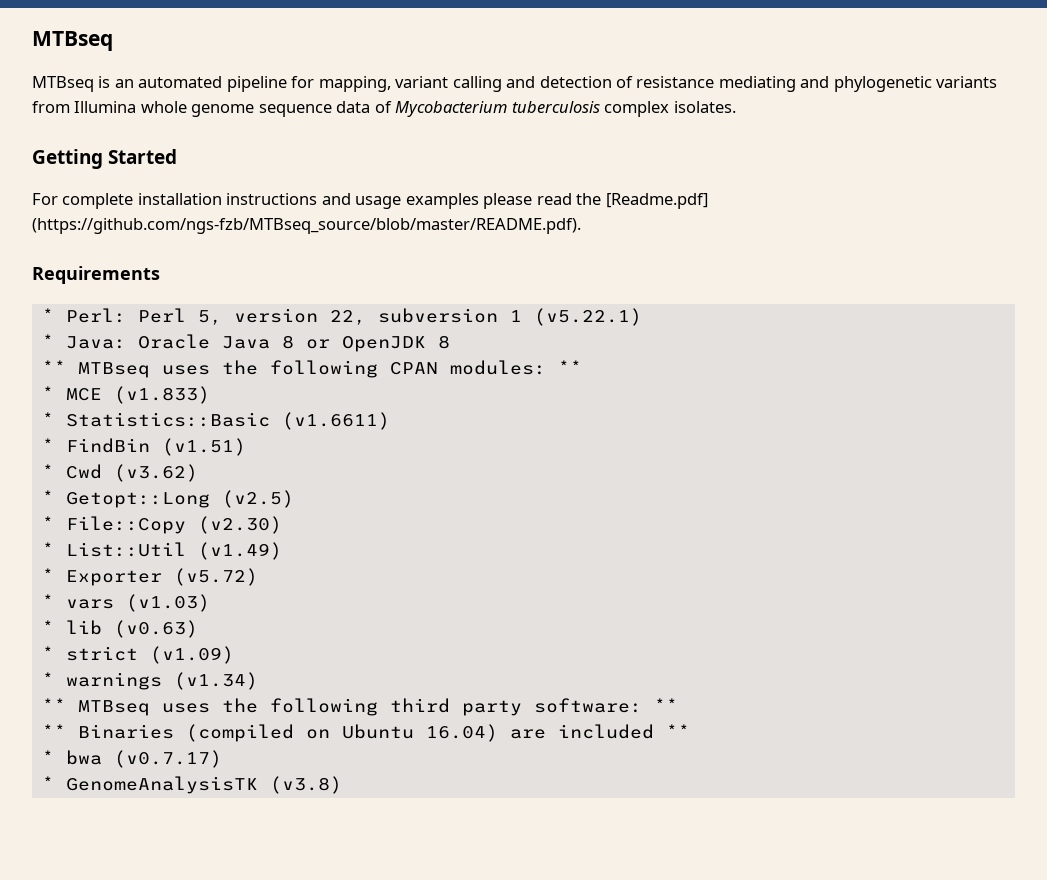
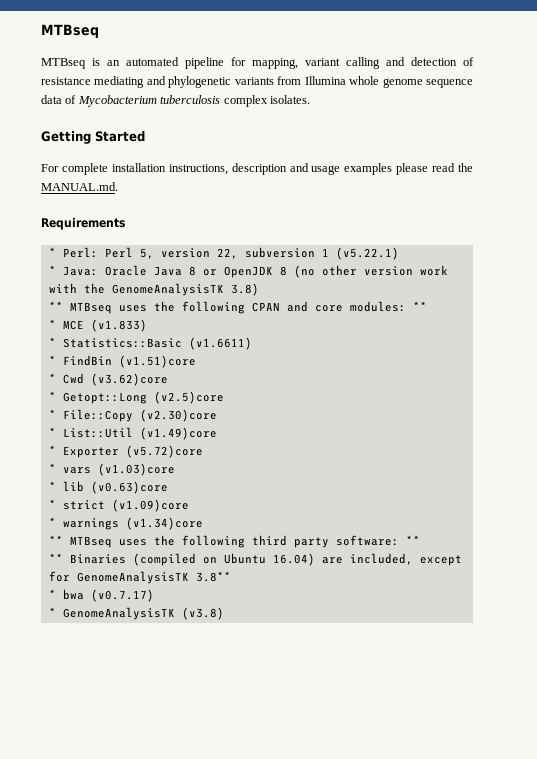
- For complete installation instructions and usage examples please read the [Readme.pdf] (https://github.com/ngs-fzb/MTBseq_source/blob/master/README.pdf).
+ For complete installation instructions, description and usage examples please read the MANUAL.md.
- * Java: Oracle Java 8 or OpenJDK 8
+ * Java: Oracle Java 8 or OpenJDK 8 (no other version work with the GenomeAnalysisTK 3.8)
- ** MTBseq uses the following CPAN modules: **
+ ** MTBseq uses the following CPAN and core modules: **
- * FindBin (v1.51)
+ * FindBin (v1.51)core
- * Cwd (v3.62)
+ * Cwd (v3.62)core
- * Getopt::Long (v2.5)
+ * Getopt::Long (v2.5)core
- * File::Copy (v2.30)
+ * File::Copy (v2.30)core
- * List::Util (v1.49)
+ * List::Util (v1.49)core
- * Exporter (v5.72)
+ * Exporter (v5.72)core
- * vars (v1.03)
+ * vars (v1.03)core
- * lib (v0.63)
+ * lib (v0.63)core
- * strict (v1.09)
+ * strict (v1.09)core
- * warnings (v1.34)
+ * warnings (v1.34)core
- ** Binaries (compiled on Ubuntu 16.04) are included **
+ ** Binaries (compiled on Ubuntu 16.04) are included, except for GenomeAnalysisTK 3.8**

